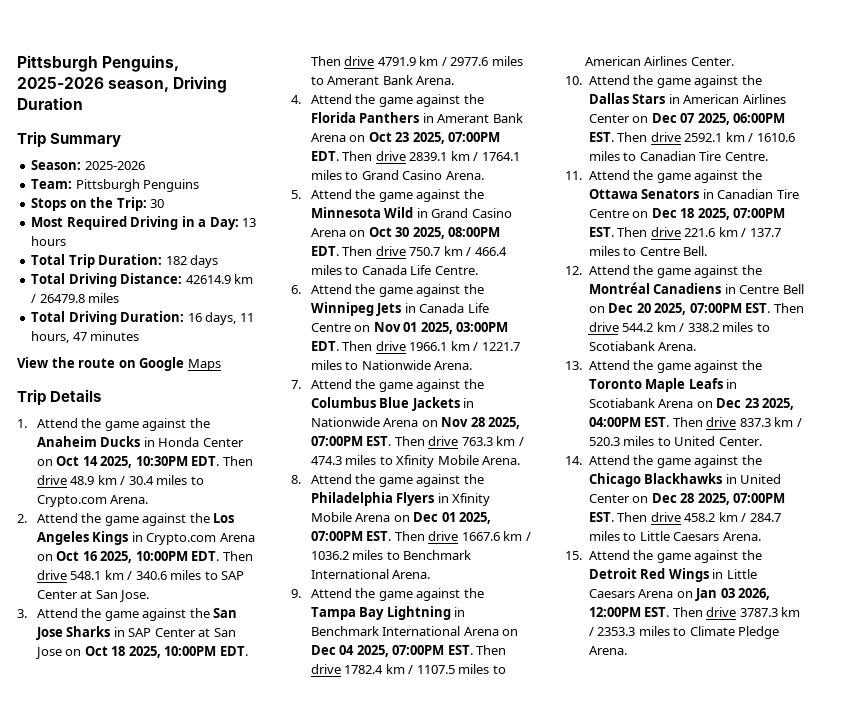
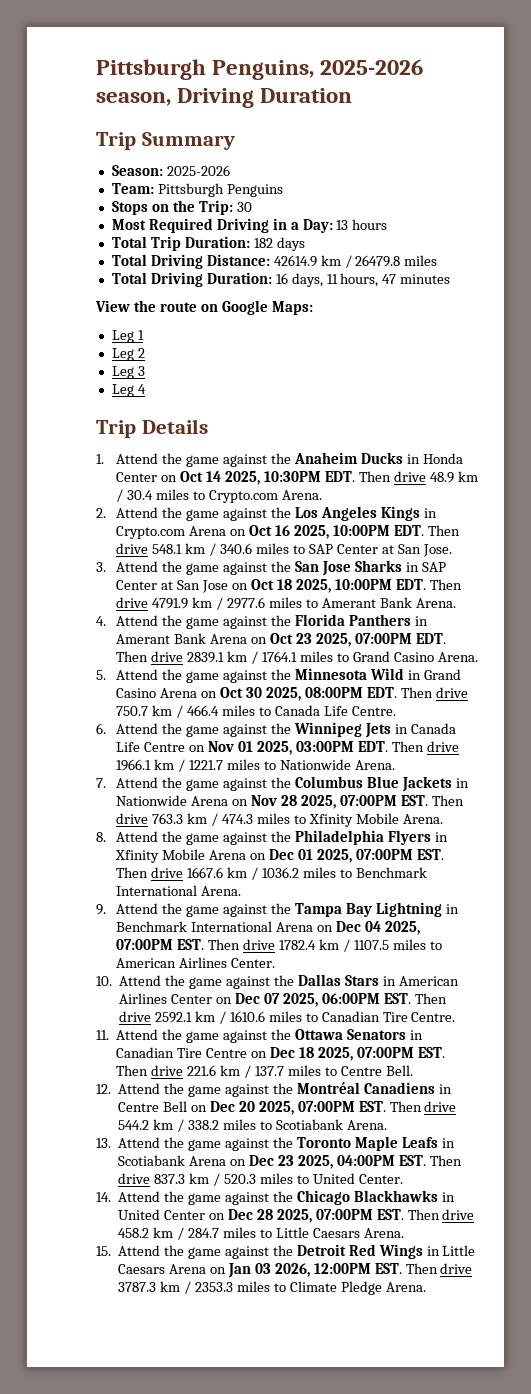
- View the route on Google Maps
+ View the route on Google Maps:
+ Leg 1
+ Leg 2
+ Leg 3
+ Leg 4

